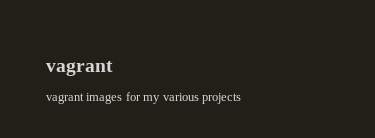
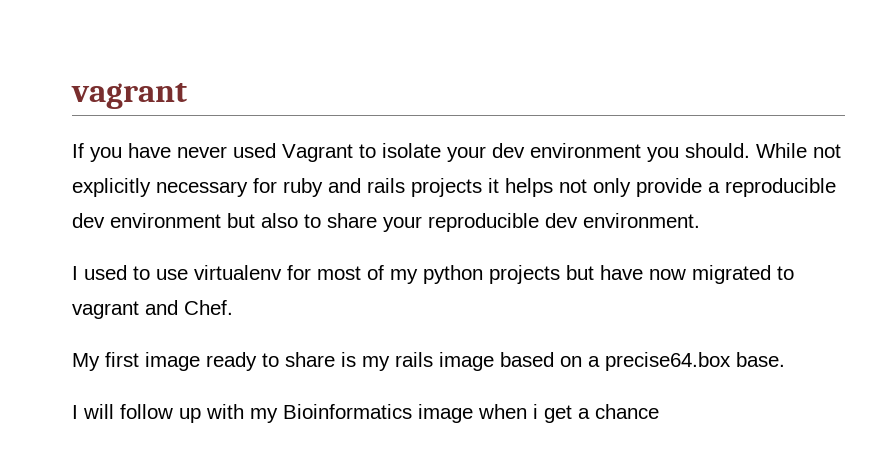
- vagrant images for my various projects
+ If you have never used Vagrant to isolate your dev environment you should. While not explicitly necessary for ruby and rails projects it helps not only provide a reproducible dev environment but also to share your reproducible dev environment.
+ I used to use virtualenv for most of my python projects but have now migrated to vagrant and Chef.
+ My first image ready to share is my rails image based on a precise64.box base.
+ I will follow up with my Bioinformatics image when i get a chance

